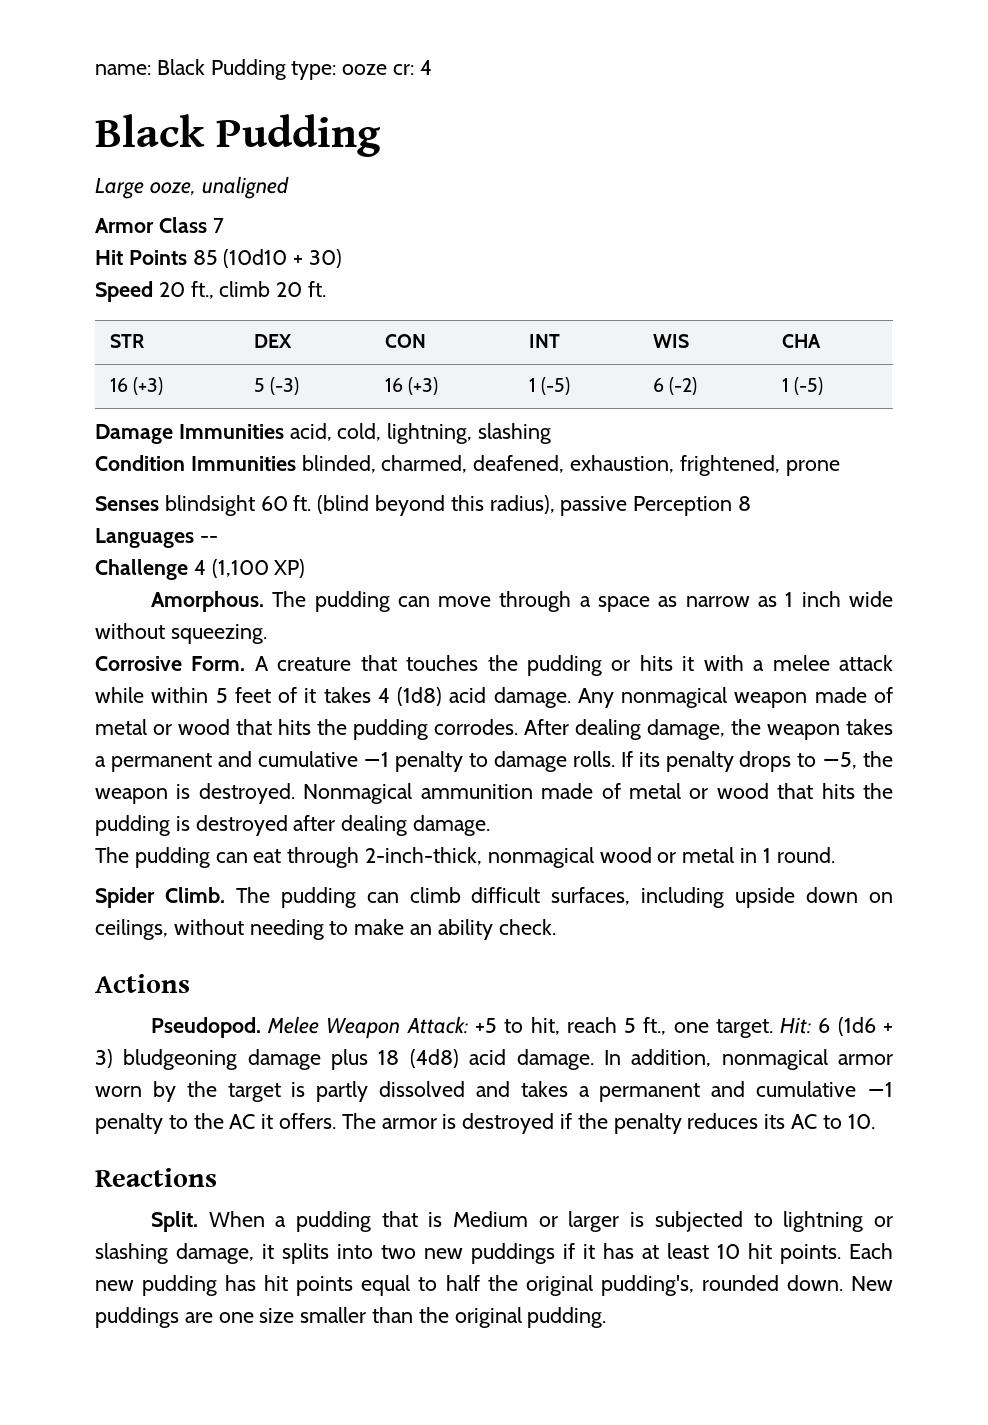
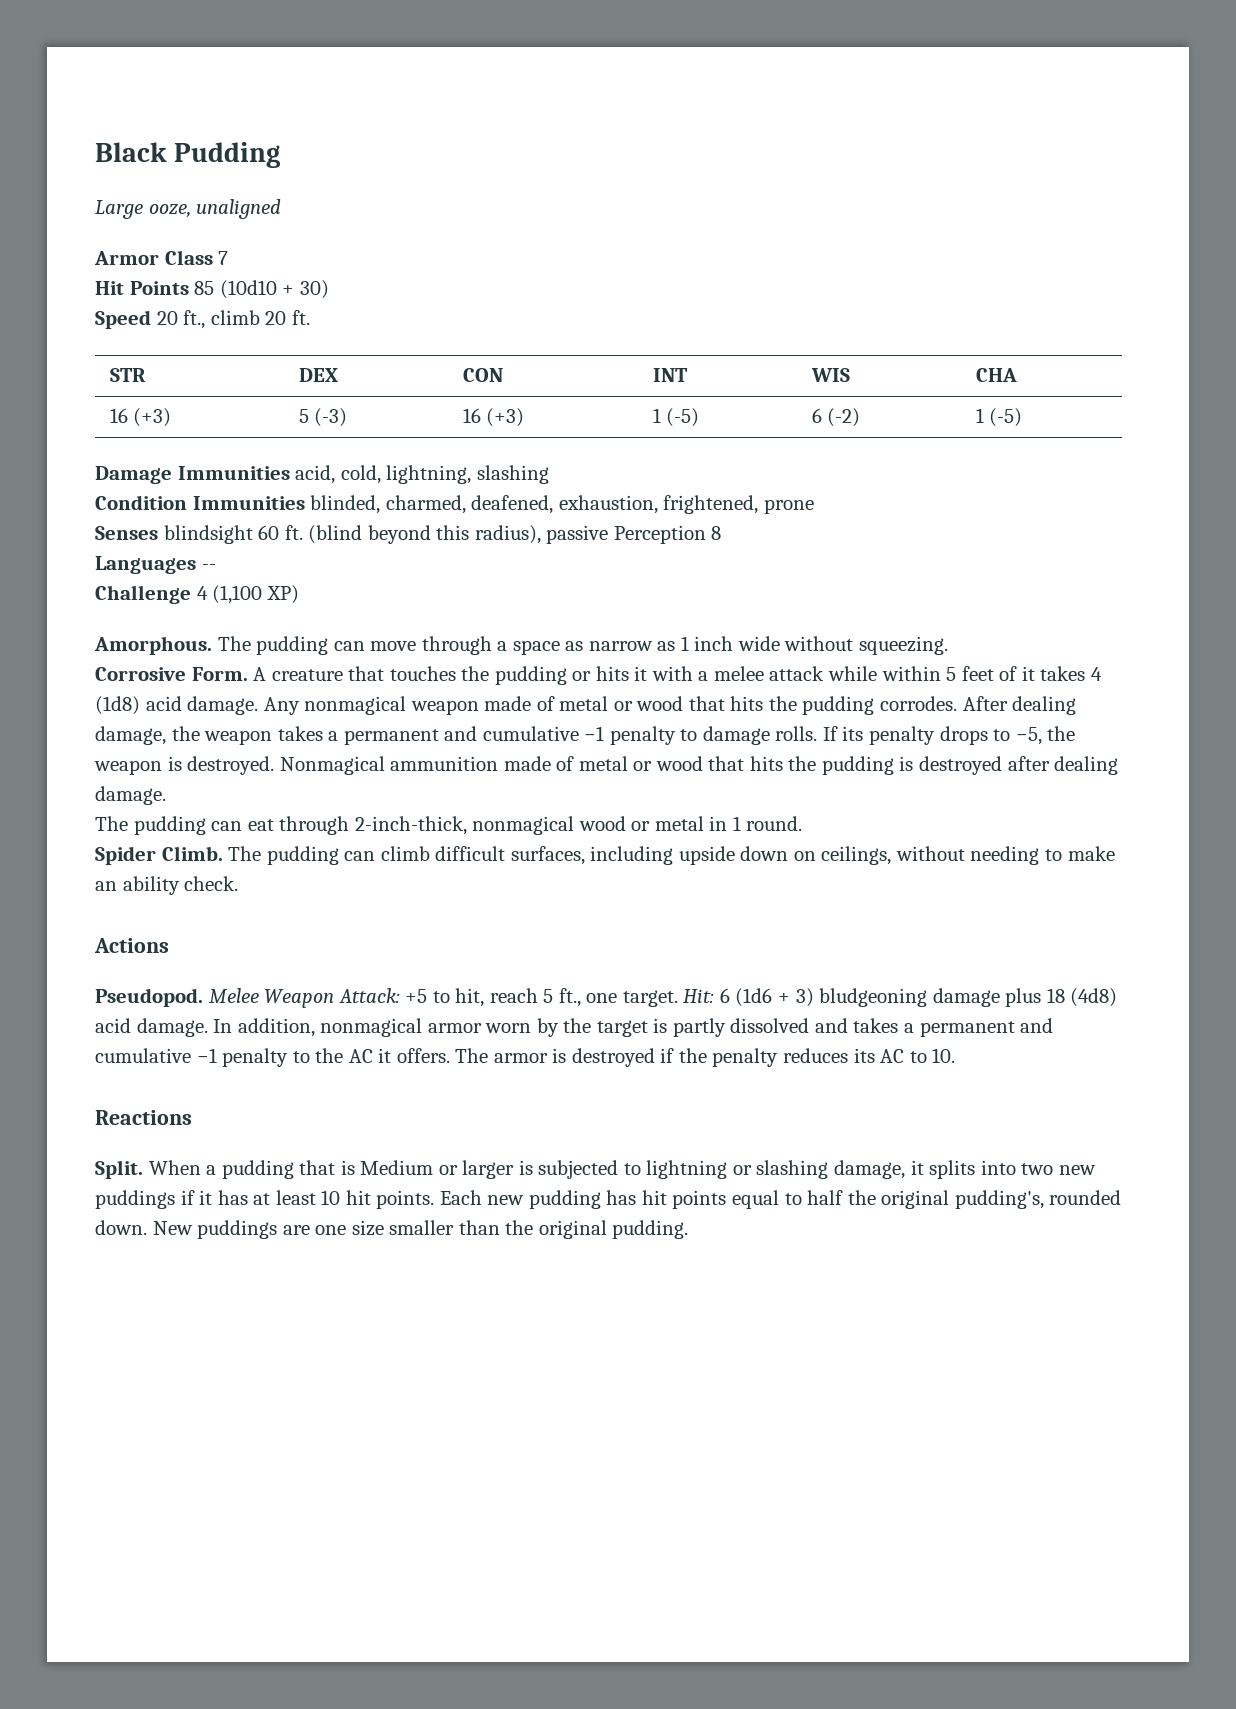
- name: Black Pudding type: ooze cr: 4

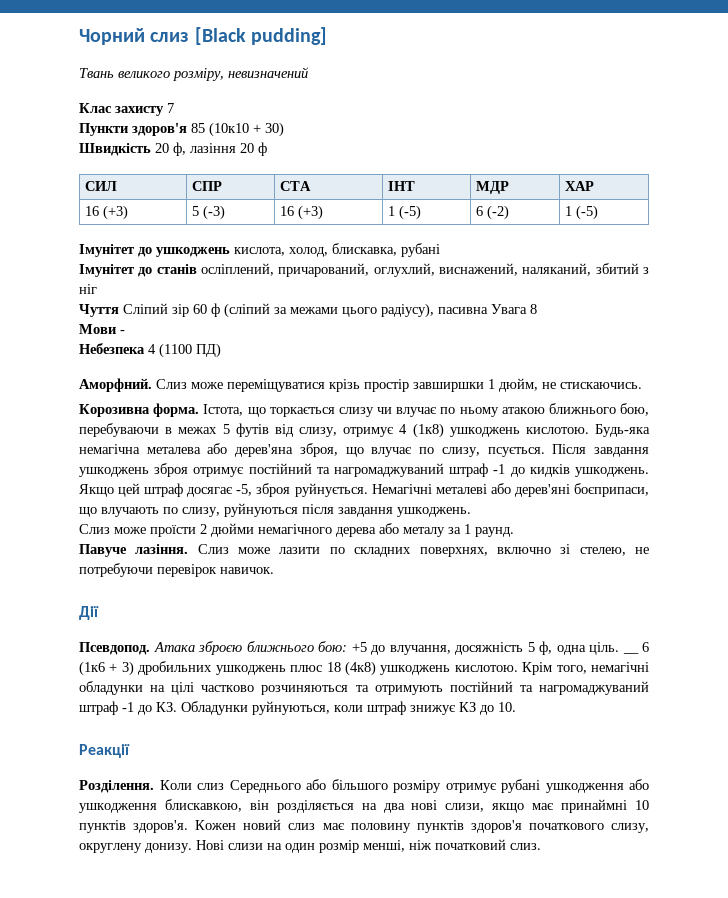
- Black Pudding
- Large ooze, unaligned
- Armor Class 7
- Hit Points 85 (10d10 + 30)
- Speed 20 ft., climb 20 ft.
- STR | DEX | CON | INT | WIS | CHA
+ Чорний слиз [Black pudding]
+ Твань великого розміру, невизначений
+ Клас захисту 7
+ Пункти здоров'я 85 (10к10 + 30)
+ Швидкість 20 ф, лазіння 20 ф
+ СИЛ | СПР | СТА | ІНТ | МДР | ХАР
- Damage Immunities acid, cold, lightning, slashing
- Condition Immunities blinded, charmed, deafened, exhaustion, frightened, prone
- Senses blindsight 60 ft. (blind beyond this radius), passive Perception 8
- Languages --
- Challenge 4 (1,100 XP)
- Amorphous. The pudding can move through a space as narrow as 1 inch wide without squeezing.
- Corrosive Form. A creature that touches the pudding or hits it with a melee attack while within 5 feet of it takes 4 (1d8) acid damage. Any nonmagical weapon made of metal or wood that hits the pudding corrodes. After dealing damage, the weapon takes a permanent and cumulative −1 penalty to damage rolls. If its penalty drops to −5, the weapon is destroyed. Nonmagical ammunition made of metal or wood that hits the pudding is destroyed after dealing damage.
- The pudding can eat through 2-inch-thick, nonmagical wood or metal in 1 round.
- Spider Climb. The pudding can climb difficult surfaces, including upside down on ceilings, without needing to make an ability check.
- Actions
- Pseudopod. Melee Weapon Attack: +5 to hit, reach 5 ft., one target. Hit: 6 (1d6 + 3) bludgeoning damage plus 18 (4d8) acid damage. In addition, nonmagical armor worn by the target is partly dissolved and takes a permanent and cumulative −1 penalty to the AC it offers. The armor is destroyed if the penalty reduces its AC to 10.
- Reactions
- Split. When a pudding that is Medium or larger is subjected to lightning or slashing damage, it splits into two new puddings if it has at least 10 hit points. Each new pudding has hit points equal to half the original pudding's, rounded down. New puddings are one size smaller than the original pudding.
+ Імунітет до ушкоджень кислота, холод, блискавка, рубані
+ Імунітет до станів осліплений, причарований, оглухлий, виснажений, наляканий, збитий з ніг
+ Чуття Сліпий зір 60 ф (сліпий за межами цього радіусу), пасивна Увага 8
+ Мови -
+ Небезпека 4 (1100 ПД)
+ Аморфний. Слиз може переміщуватися крізь простір завширшки 1 дюйм, не стискаючись.
+ Корозивна форма. Істота, що торкається слизу чи влучає по ньому атакою ближнього бою, перебуваючи в межах 5 футів від слизу, отримує 4 (1к8) ушкоджень кислотою. Будь-яка немагічна металева або дерев'яна зброя, що влучає по слизу, псується. Після завдання ушкоджень зброя отримує постійний та нагромаджуваний штраф -1 до кидків ушкоджень. Якщо цей штраф досягає -5, зброя руйнується. Немагічні металеві або дерев'яні боєприпаси, що влучають по слизу, руйнуються після завдання ушкоджень.
+ Слиз може проїсти 2 дюйми немагічного дерева або металу за 1 раунд.
+ Павуче лазіння. Слиз може лазити по складних поверхнях, включно зі стелею, не потребуючи перевірок навичок.
+ Дії
+ Псевдопод. Атака зброєю ближнього бою: +5 до влучання, досяжність 5 ф, одна ціль. __ 6 (1к6 + 3) дробильних ушкоджень плюс 18 (4к8) ушкоджень кислотою. Крім того, немагічні обладунки на цілі частково розчиняються та отримують постійний та нагромаджуваний штраф -1 до КЗ. Обладунки руйнуються, коли штраф знижує КЗ до 10.
+ Реакції
+ Розділення. Коли слиз Середнього або більшого розміру отримує рубані ушкодження або ушкодження блискавкою, він розділяється на два нові слизи, якщо має принаймні 10 пунктів здоров'я. Кожен новий слиз має половину пунктів здоров'я початкового слизу, округлену донизу. Нові слизи на один розмір менші, ніж початковий слиз.

